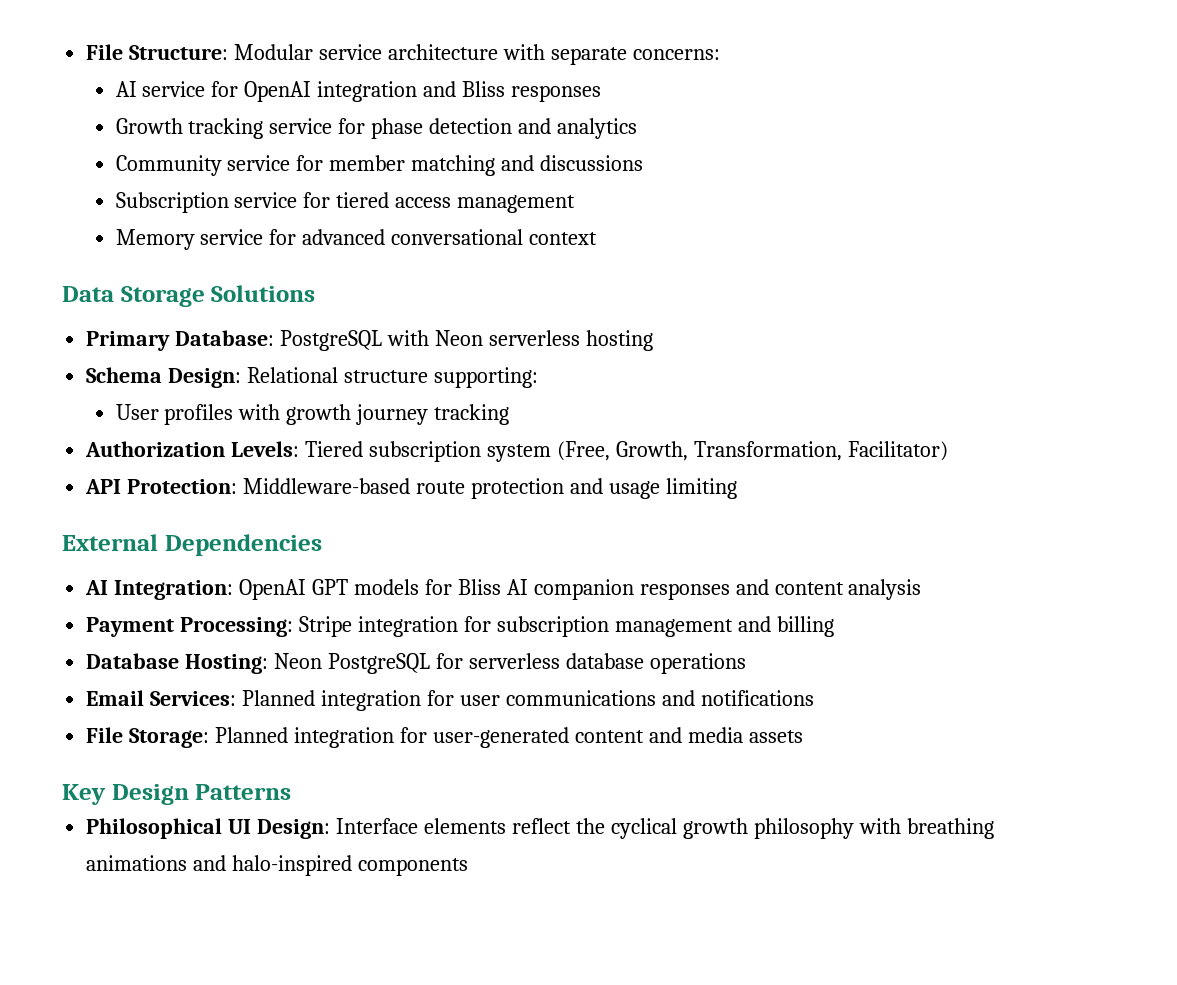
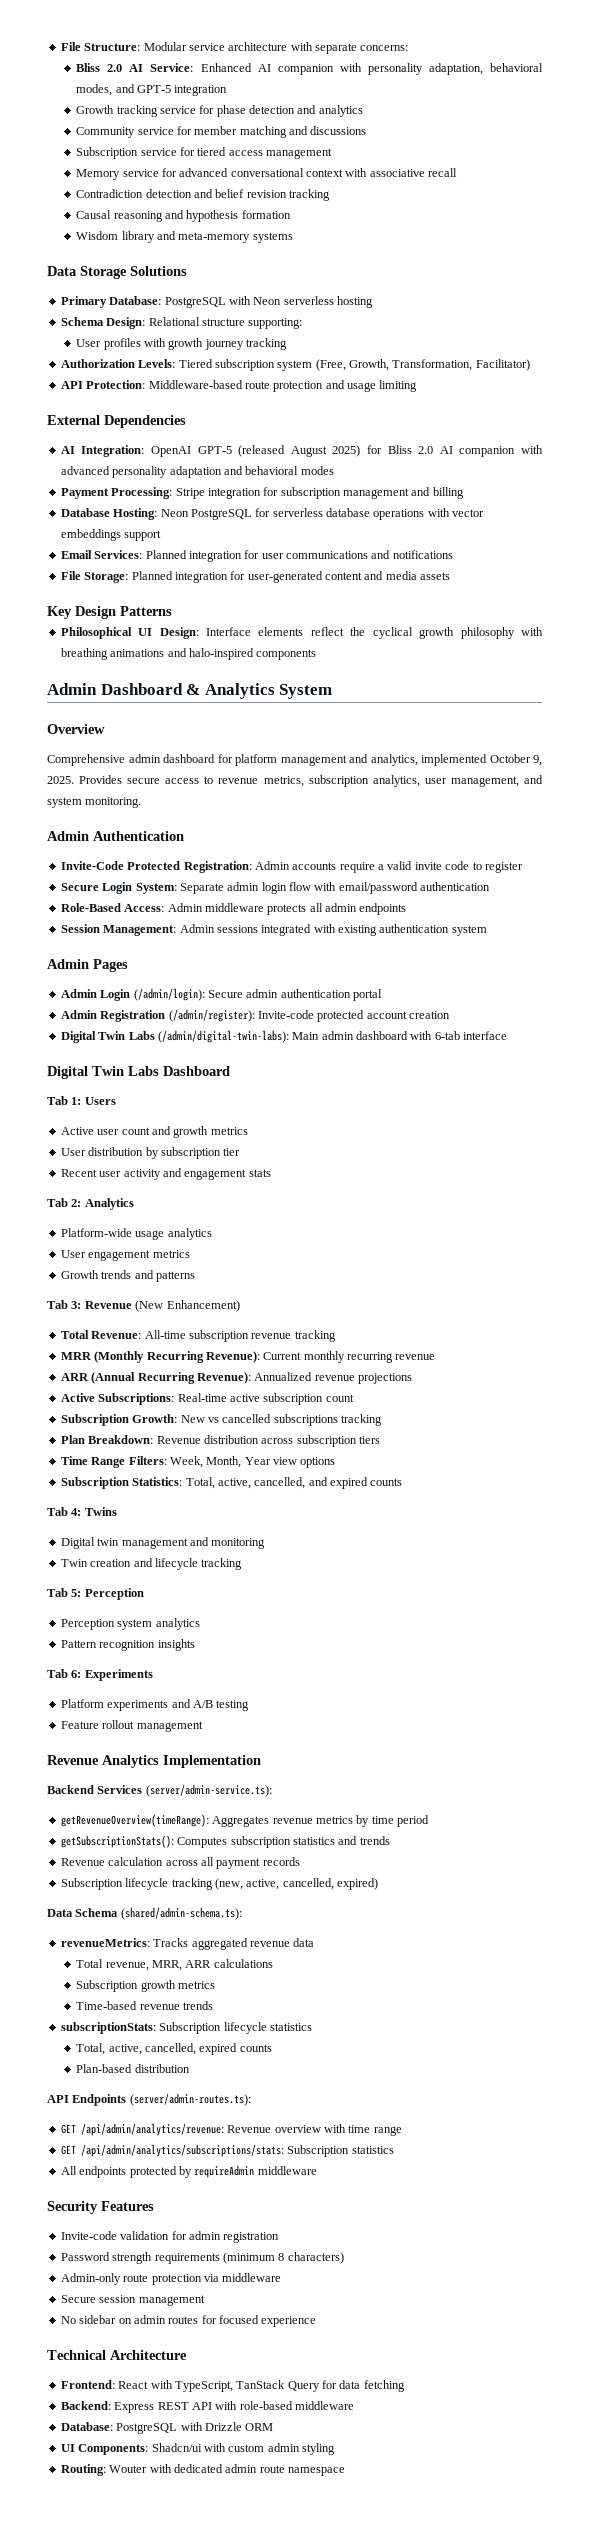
- AI service for OpenAI integration and Bliss responses
+ Bliss 2.0 AI Service: Enhanced AI companion with personality adaptation, behavioral modes, and GPT-5 integration
- Memory service for advanced conversational context
+ Memory service for advanced conversational context with associative recall
+ Contradiction detection and belief revision tracking
+ Causal reasoning and hypothesis formation
+ Wisdom library and meta-memory systems
- AI Integration: OpenAI GPT models for Bliss AI companion responses and content analysis
+ AI Integration: OpenAI GPT-5 (released August 2025) for Bliss 2.0 AI companion with advanced personality adaptation and behavioral modes
- Database Hosting: Neon PostgreSQL for serverless database operations
+ Database Hosting: Neon PostgreSQL for serverless database operations with vector embeddings support
+ Admin Dashboard & Analytics System
+ Overview
+ Comprehensive admin dashboard for platform management and analytics, implemented October 9, 2025. Provides secure access to revenue metrics, subscription analytics, user management, and system monitoring.
+ Admin Authentication
+ Invite-Code Protected Registration: Admin accounts require a valid invite code to register
+ Secure Login System: Separate admin login flow with email/password authentication
+ Role-Based Access: Admin middleware protects all admin endpoints
+ Session Management: Admin sessions integrated with existing authentication system
+ Admin Pages
+ Admin Login (/admin/login): Secure admin authentication portal
+ Admin Registration (/admin/register): Invite-code protected account creation
+ Digital Twin Labs (/admin/digital-twin-labs): Main admin dashboard with 6-tab interface
+ Digital Twin Labs Dashboard
+ Tab 1: Users
+ Active user count and growth metrics
+ User distribution by subscription tier
+ Recent user activity and engagement stats
+ Tab 2: Analytics
+ Platform-wide usage analytics
+ User engagement metrics
+ Growth trends and patterns
+ Tab 3: Revenue (New Enhancement)
+ Total Revenue: All-time subscription revenue tracking
+ MRR (Monthly Recurring Revenue): Current monthly recurring revenue
+ ARR (Annual Recurring Revenue): Annualized revenue projections
+ Active Subscriptions: Real-time active subscription count
+ Subscription Growth: New vs cancelled subscriptions tracking
+ Plan Breakdown: Revenue distribution across subscription tiers
+ Time Range Filters: Week, Month, Year view options
+ Subscription Statistics: Total, active, cancelled, and expired counts
+ Tab 4: Twins
+ Digital twin management and monitoring
+ Twin creation and lifecycle tracking
+ Tab 5: Perception
+ Perception system analytics
+ Pattern recognition insights
+ Tab 6: Experiments
+ Platform experiments and A/B testing
+ Feature rollout management
+ Revenue Analytics Implementation
+ Backend Services (server/admin-service.ts):
+ getRevenueOverview(timeRange): Aggregates revenue metrics by time period
+ getSubscriptionStats(): Computes subscription statistics and trends
+ Revenue calculation across all payment records
+ Subscription lifecycle tracking (new, active, cancelled, expired)
+ Data Schema (shared/admin-schema.ts):
+ revenueMetrics: Tracks aggregated revenue data
+ Total revenue, MRR, ARR calculations
+ Subscription growth metrics
+ Time-based revenue trends
+ subscriptionStats: Subscription lifecycle statistics
+ Total, active, cancelled, expired counts
+ Plan-based distribution
+ API Endpoints (server/admin-routes.ts):
+ GET /api/admin/analytics/revenue: Revenue overview with time range
+ GET /api/admin/analytics/subscriptions/stats: Subscription statistics
+ All endpoints protected by requireAdmin middleware
+ Security Features
+ Invite-code validation for admin registration
+ Password strength requirements (minimum 8 characters)
+ Admin-only route protection via middleware
+ Secure session management
+ No sidebar on admin routes for focused experience
+ Technical Architecture
+ Frontend: React with TypeScript, TanStack Query for data fetching
+ Backend: Express REST API with role-based middleware
+ Database: PostgreSQL with Drizzle ORM
+ UI Components: Shadcn/ui with custom admin styling
+ Routing: Wouter with dedicated admin route namespace

